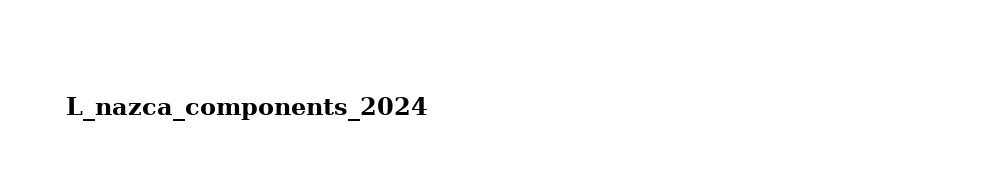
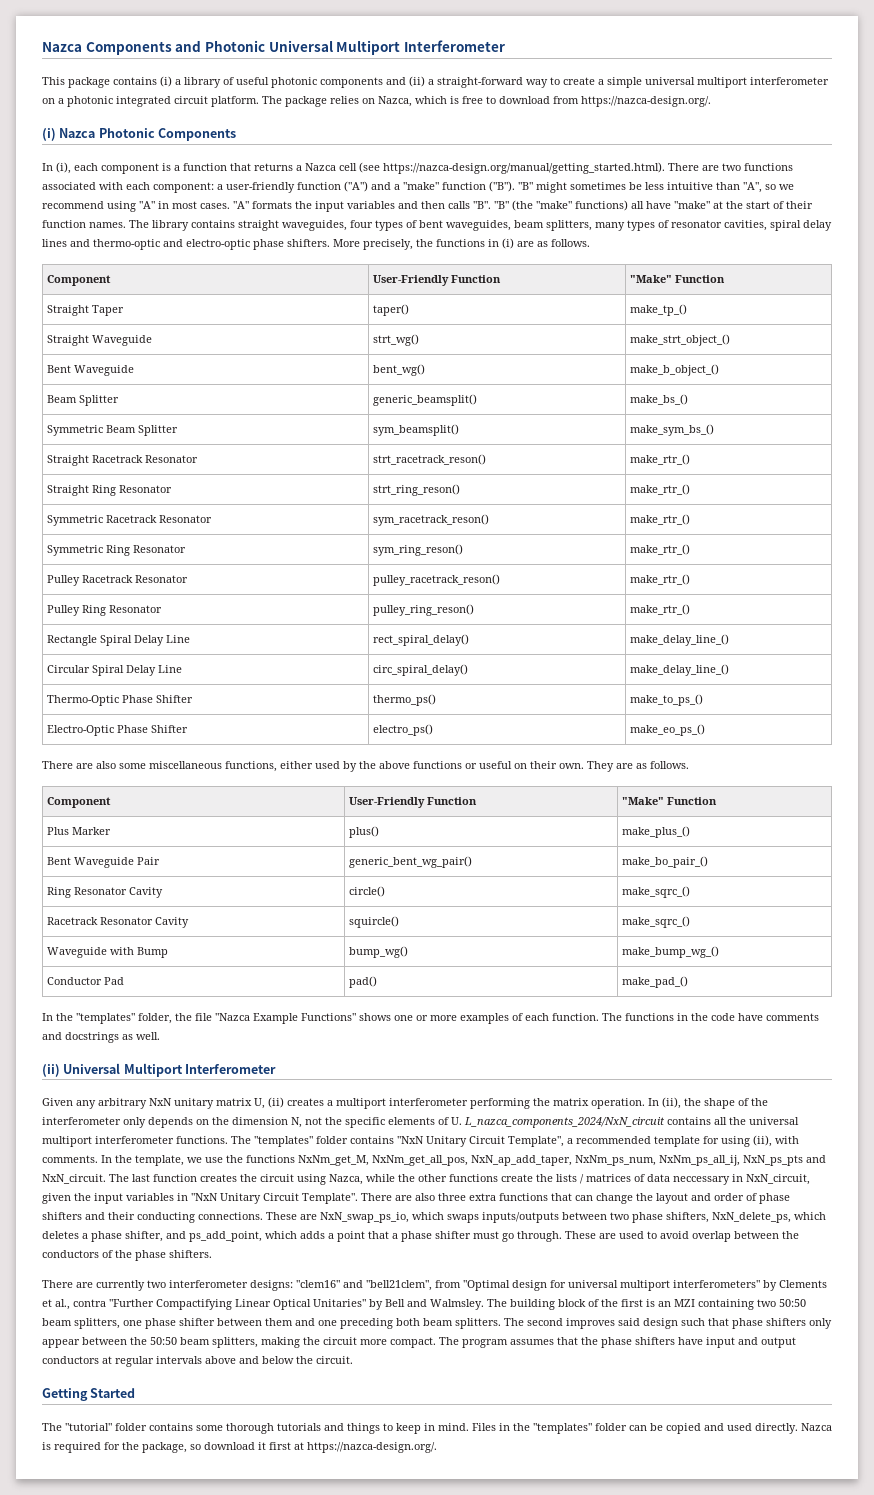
- L_nazca_components_2024
+ Nazca Components and Photonic Universal Multiport Interferometer
+ This package contains (i) a library of useful photonic components and (ii) a straight-forward way to create a simple universal multiport interferometer on a photonic integrated circuit platform. The package relies on Nazca, which is free to download from https://nazca-design.org/.
+ (i) Nazca Photonic Components
+ In (i), each component is a function that returns a Nazca cell (see https://nazca-design.org/manual/getting_started.html). There are two functions associated with each component: a user-friendly function ("A") and a "make" function ("B"). "B" might sometimes be less intuitive than "A", so we recommend using "A" in most cases. "A" formats the input variables and then calls "B". "B" (the "make" functions) all have "make" at the start of their function names. The library contains straight waveguides, four types of bent waveguides, beam splitters, many types of resonator cavities, spiral delay lines and thermo-optic and electro-optic phase shifters. More precisely, the functions in (i) are as follows.
+ Component | User-Friendly Function | "Make" Function
+ Straight Taper | taper() | make_tp_()
+ Straight Waveguide | strt_wg() | make_strt_object_()
+ Bent Waveguide | bent_wg() | make_b_object_()
+ Beam Splitter | generic_beamsplit() | make_bs_()
+ Symmetric Beam Splitter | sym_beamsplit() | make_sym_bs_()
+ Straight Racetrack Resonator | strt_racetrack_reson() | make_rtr_()
+ Straight Ring Resonator | strt_ring_reson() | make_rtr_()
+ Symmetric Racetrack Resonator | sym_racetrack_reson() | make_rtr_()
+ Symmetric Ring Resonator | sym_ring_reson() | make_rtr_()
+ Pulley Racetrack Resonator | pulley_racetrack_reson() | make_rtr_()
+ Pulley Ring Resonator | pulley_ring_reson() | make_rtr_()
+ Rectangle Spiral Delay Line | rect_spiral_delay() | make_delay_line_()
+ Circular Spiral Delay Line | circ_spiral_delay() | make_delay_line_()
+ Thermo-Optic Phase Shifter | thermo_ps() | make_to_ps_()
+ Electro-Optic Phase Shifter | electro_ps() | make_eo_ps_()
+ There are also some miscellaneous functions, either used by the above functions or useful on their own. They are as follows.
+ Component | User-Friendly Function | "Make" Function
+ Plus Marker | plus() | make_plus_()
+ Bent Waveguide Pair | generic_bent_wg_pair() | make_bo_pair_()
+ Ring Resonator Cavity | circle() | make_sqrc_()
+ Racetrack Resonator Cavity | squircle() | make_sqrc_()
+ Waveguide with Bump | bump_wg() | make_bump_wg_()
+ Conductor Pad | pad() | make_pad_()
+ In the "templates" folder, the file "Nazca Example Functions" shows one or more examples of each function. The functions in the code have comments and docstrings as well.
+ (ii) Universal Multiport Interferometer
+ Given any arbitrary NxN unitary matrix U, (ii) creates a multiport interferometer performing the matrix operation. In (ii), the shape of the interferometer only depends on the dimension N, not the specific elements of U. L_nazca_components_2024/NxN_circuit contains all the universal multiport interferometer functions. The "templates" folder contains "NxN Unitary Circuit Template", a recommended template for using (ii), with comments. In the template, we use the functions NxNm_get_M, NxNm_get_all_pos, NxN_ap_add_taper, NxNm_ps_num, NxNm_ps_all_ij, NxN_ps_pts and NxN_circuit. The last function creates the circuit using Nazca, while the other functions create the lists / matrices of data neccessary in NxN_circuit, given the input variables in "NxN Unitary Circuit Template". There are also three extra functions that can change the layout and order of phase shifters and their conducting connections. These are NxN_swap_ps_io, which swaps inputs/outputs between two phase shifters, NxN_delete_ps, which deletes a phase shifter, and ps_add_point, which adds a point that a phase shifter must go through. These are used to avoid overlap between the conductors of the phase shifters.
+ There are currently two interferometer designs: "clem16" and "bell21clem", from "Optimal design for universal multiport interferometers" by Clements et al., contra "Further Compactifying Linear Optical Unitaries" by Bell and Walmsley. The building block of the first is an MZI containing two 50:50 beam splitters, one phase shifter between them and one preceding both beam splitters. The second improves said design such that phase shifters only appear between the 50:50 beam splitters, making the circuit more compact. The program assumes that the phase shifters have input and output conductors at regular intervals above and below the circuit.
+ Getting Started
+ The "tutorial" folder contains some thorough tutorials and things to keep in mind. Files in the "templates" folder can be copied and used directly. Nazca is required for the package, so download it first at https://nazca-design.org/.

